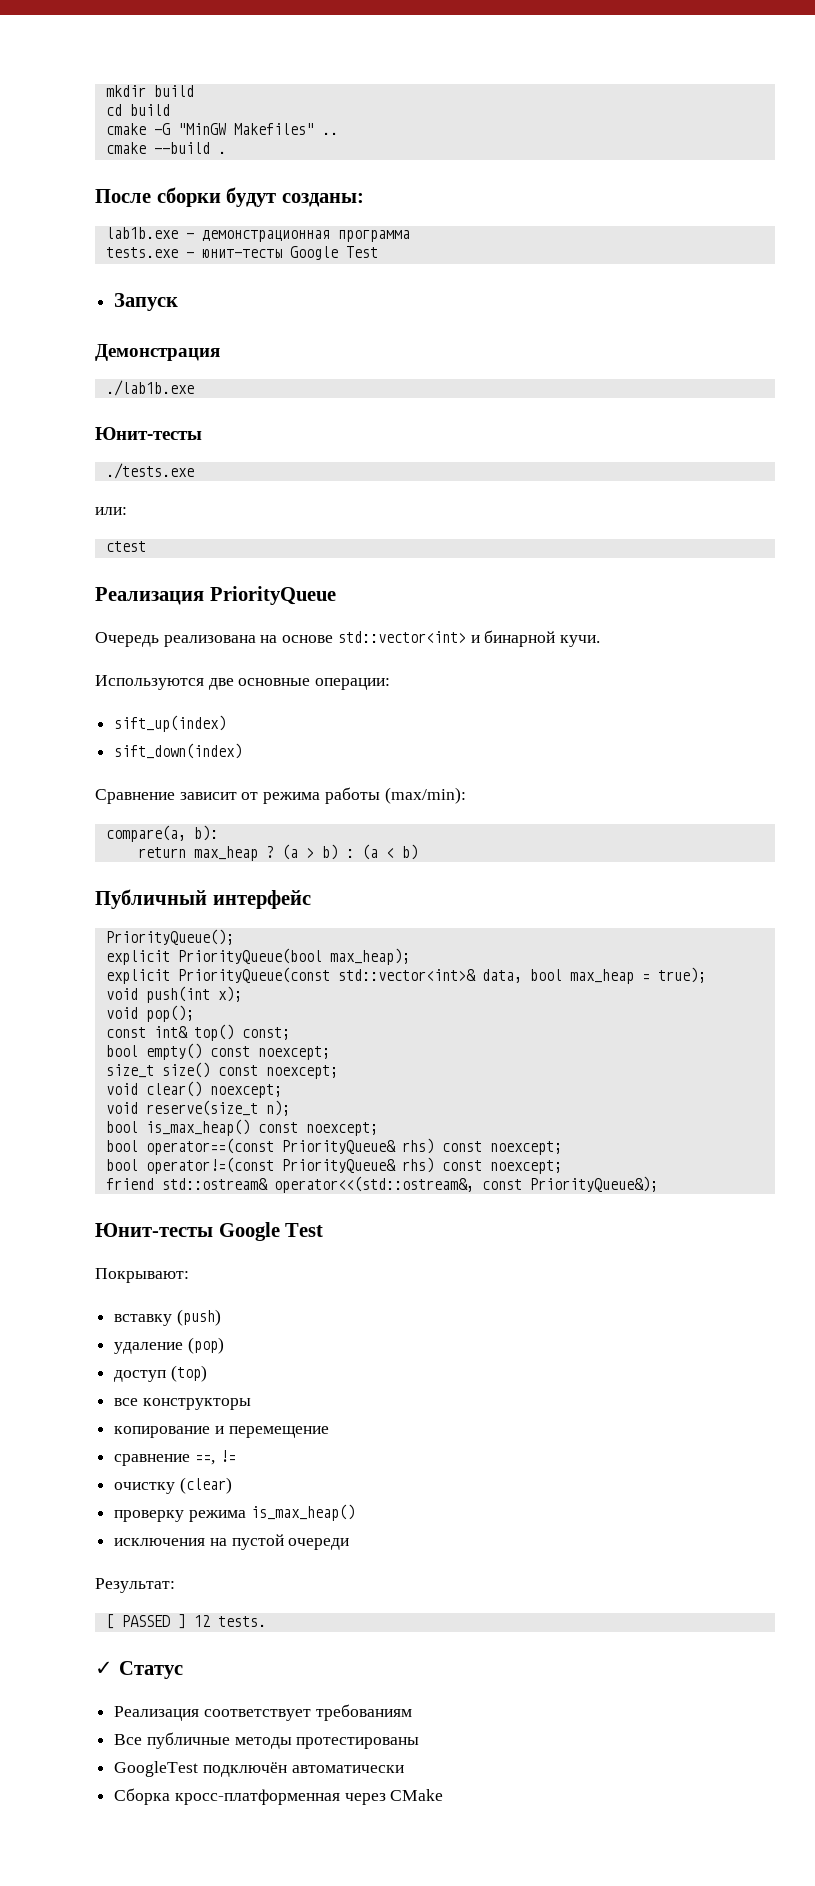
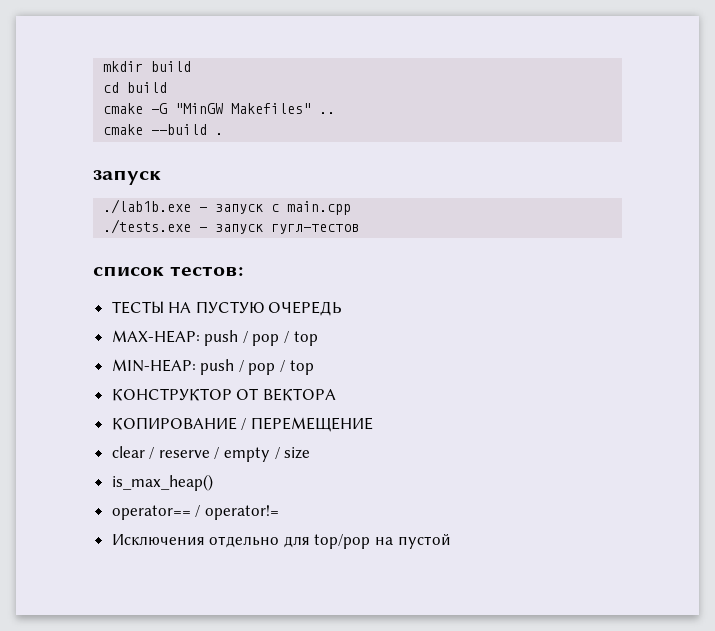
  cmake --build .
- После сборки будут созданы:
- lab1b.exe — демонстрационная программа
- tests.exe — юнит-тесты Google Test
- Запуск
- Демонстрация
- ./lab1b.exe
- Юнит-тесты
- ./tests.exe
- или:
- ctest
- Реализация PriorityQueue
- Очередь реализована на основе std::vector<int> и бинарной кучи.
- Используются две основные операции:
- sift_up(index)
- sift_down(index)
- Сравнение зависит от режима работы (max/min):
- compare(a, b):
- return max_heap ? (a > b) : (a < b)
- Публичный интерфейс
- PriorityQueue();
- explicit PriorityQueue(bool max_heap);
- explicit PriorityQueue(const std::vector<int>& data, bool max_heap = true);
- void push(int x);
- void pop();
- const int& top() const;
- bool empty() const noexcept;
- size_t size() const noexcept;
- void clear() noexcept;
- void reserve(size_t n);
- bool is_max_heap() const noexcept;
- bool operator==(const PriorityQueue& rhs) const noexcept;
- bool operator!=(const PriorityQueue& rhs) const noexcept;
- friend std::ostream& operator<<(std::ostream&, const PriorityQueue&);
- Юнит-тесты Google Test
- Покрывают:
- вставку (push)
- удаление (pop)
- доступ (top)
- все конструкторы
- копирование и перемещение
- сравнение ==, !=
- очистку (clear)
- проверку режима is_max_heap()
- исключения на пустой очереди
- Результат:
- [ PASSED ] 12 tests.
- ✓ Статус
- Реализация соответствует требованиям
- Все публичные методы протестированы
- GoogleTest подключён автоматически
- Сборка кросс-платформенная через CMake
+ запуск
+ ./lab1b.exe - запуск с main.cpp
+ ./tests.exe - запуск гугл-тестов
+ список тестов:
+ ТЕСТЫ НА ПУСТУЮ ОЧЕРЕДЬ
+ MAX-HEAP: push / pop / top
+ MIN-HEAP: push / pop / top
+ КОНСТРУКТОР ОТ ВЕКТОРА
+ КОПИРОВАНИЕ / ПЕРЕМЕЩЕНИЕ
+ clear / reserve / empty / size
+ is_max_heap()
+ operator== / operator!=
+ Исключения отдельно для top/pop на пустой

